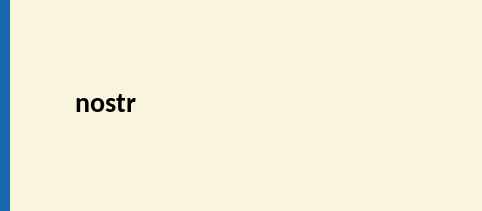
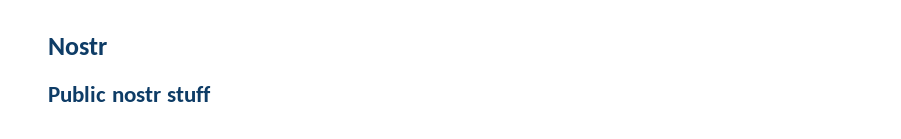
- nostr
+ Nostr
+ Public nostr stuff

